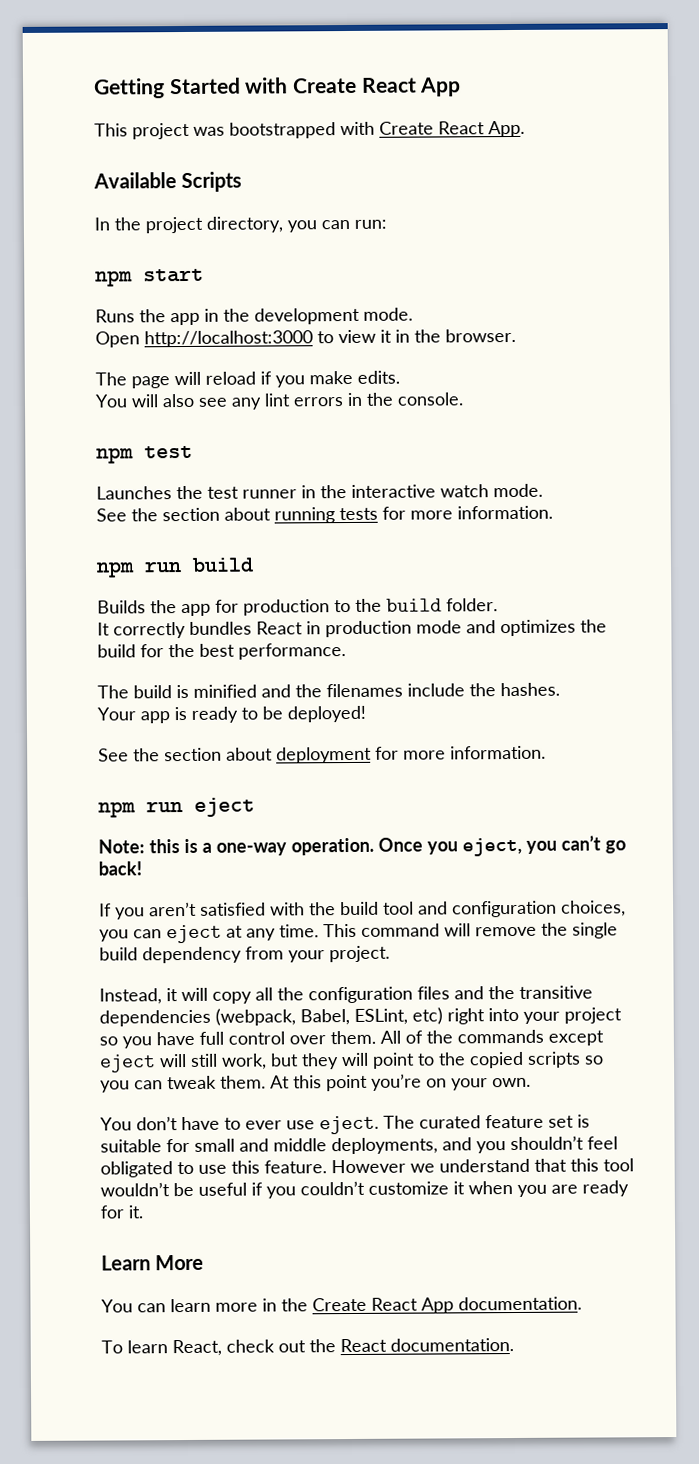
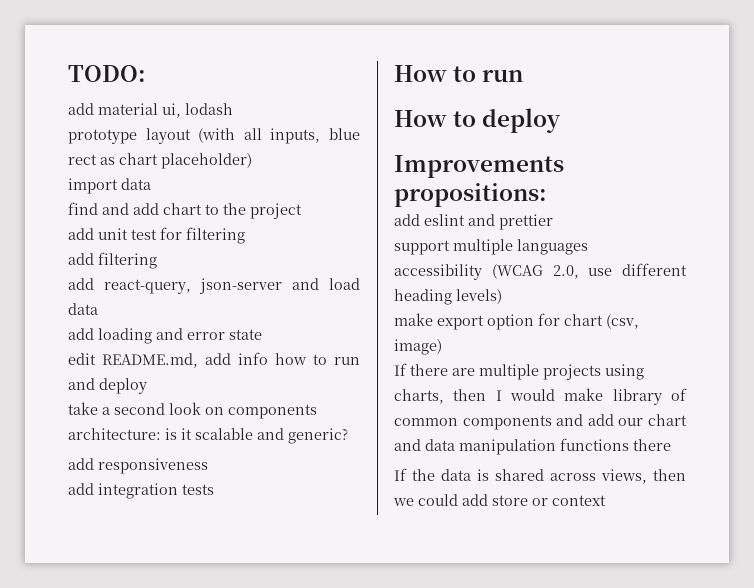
- Getting Started with Create React App
- This project was bootstrapped with Create React App.
- Available Scripts
- In the project directory, you can run:
- npm start
- Runs the app in the development mode.
- Open http://localhost:3000 to view it in the browser.
- The page will reload if you make edits.
- You will also see any lint errors in the console.
- npm test
- Launches the test runner in the interactive watch mode.
- See the section about running tests for more information.
- npm run build
- Builds the app for production to the build folder.
- It correctly bundles React in production mode and optimizes the build for the best performance.
- The build is minified and the filenames include the hashes.
- Your app is ready to be deployed!
- See the section about deployment for more information.
- npm run eject
- Note: this is a one-way operation. Once you eject, you can’t go back!
- If you aren’t satisfied with the build tool and configuration choices, you can eject at any time. This command will remove the single build dependency from your project.
- Instead, it will copy all the configuration files and the transitive dependencies (webpack, Babel, ESLint, etc) right into your project so you have full control over them. All of the commands except eject will still work, but they will point to the copied scripts so you can tweak them. At this point you’re on your own.
- You don’t have to ever use eject. The curated feature set is suitable for small and middle deployments, and you shouldn’t feel obligated to use this feature. However we understand that this tool wouldn’t be useful if you couldn’t customize it when you are ready for it.
- Learn More
- You can learn more in the Create React App documentation.
- To learn React, check out the React documentation.
+ TODO:
+ add material ui, lodash
+ prototype layout (with all inputs, blue rect as chart placeholder)
+ import data
+ find and add chart to the project
+ add unit test for filtering
+ add filtering
+ add react-query, json-server and load data
+ add loading and error state
+ edit README.md, add info how to run and deploy
+ take a second look on components architecture: is it scalable and generic?
+ add responsiveness
+ add integration tests
+ How to run
+ How to deploy
+ Improvements propositions:
+ add eslint and prettier
+ support multiple languages
+ accessibility (WCAG 2.0, use different heading levels)
+ make export option for chart (csv, image)
+ If there are multiple projects using charts, then I would make library of common components and add our chart and data manipulation functions there
+ If the data is shared across views, then we could add store or context

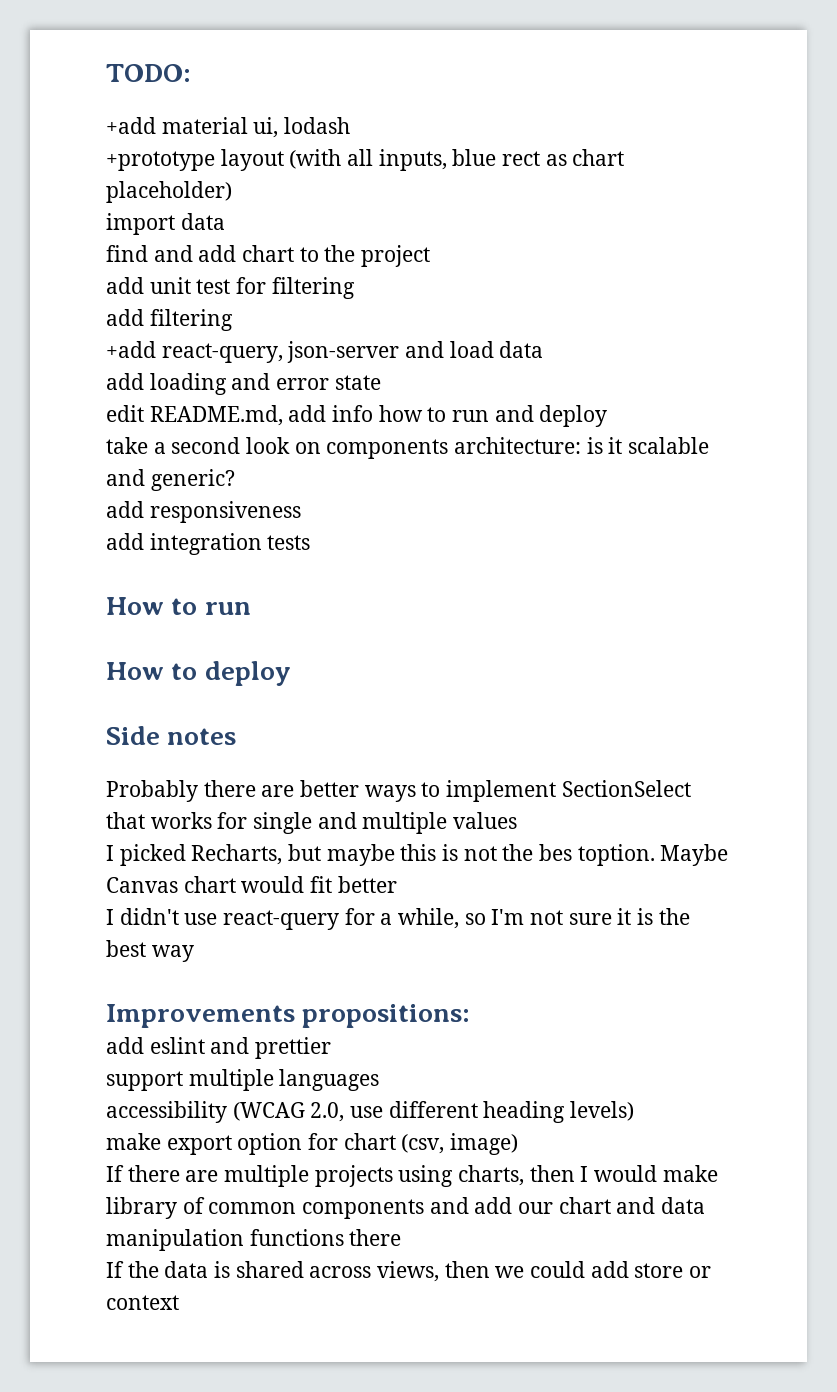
- add material ui, lodash
+ +add material ui, lodash
- prototype layout (with all inputs, blue rect as chart placeholder)
+ +prototype layout (with all inputs, blue rect as chart placeholder)
- add react-query, json-server and load data
+ +add react-query, json-server and load data
+ Side notes
+ Probably there are better ways to implement SectionSelect that works for single and multiple values
+ I picked Recharts, but maybe this is not the bes toption. Maybe Canvas chart would fit better
+ I didn't use react-query for a while, so I'm not sure it is the best way

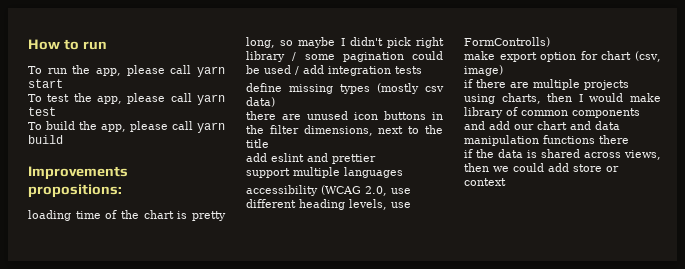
- TODO:
- +add material ui, lodash
- +prototype layout (with all inputs, blue rect as chart placeholder)
- import data
- find and add chart to the project
- add unit test for filtering
- add filtering
- +add react-query, json-server and load data
- add loading and error state
- edit README.md, add info how to run and deploy
- take a second look on components architecture: is it scalable and generic?
- add responsiveness
- add integration tests
  How to run
- How to deploy
- Side notes
- Probably there are better ways to implement SectionSelect that works for single and multiple values
- I picked Recharts, but maybe this is not the bes toption. Maybe Canvas chart would fit better
- I didn't use react-query for a while, so I'm not sure it is the best way
+ To run the app, please call yarn start
+ To test the app, please call yarn test
+ To build the app, please call yarn build
  Improvements propositions:
+ loading time of the chart is pretty long, so maybe I didn't pick right library / some pagination could be used / add integration tests
+ define missing types (mostly csv data)
+ there are unused icon buttons in the filter dimensions, next to the title
- accessibility (WCAG 2.0, use different heading levels)
+ accessibility (WCAG 2.0, use different heading levels, use FormControlls)
- If there are multiple projects using charts, then I would make library of common components and add our chart and data manipulation functions there
+ if there are multiple projects using charts, then I would make library of common components and add our chart and data manipulation functions there
- If the data is shared across views, then we could add store or context
+ if the data is shared across views, then we could add store or context

